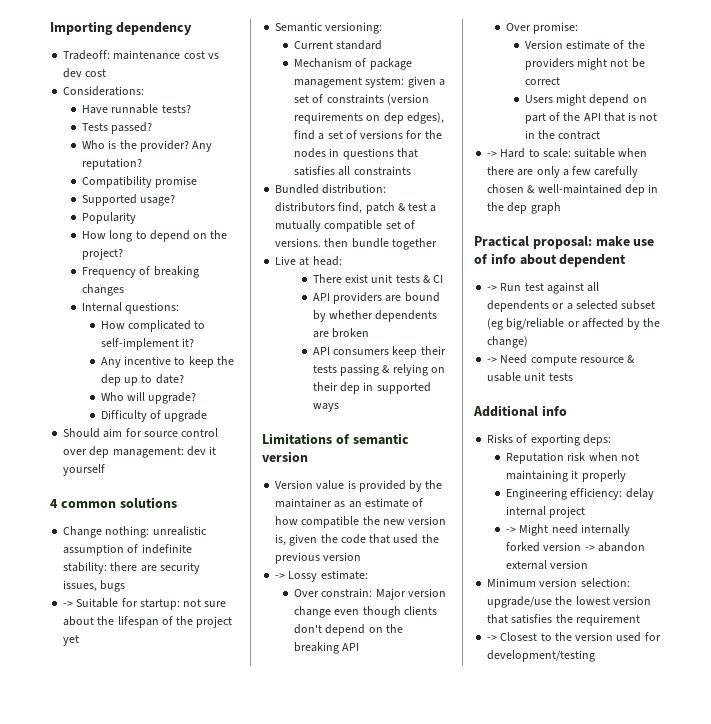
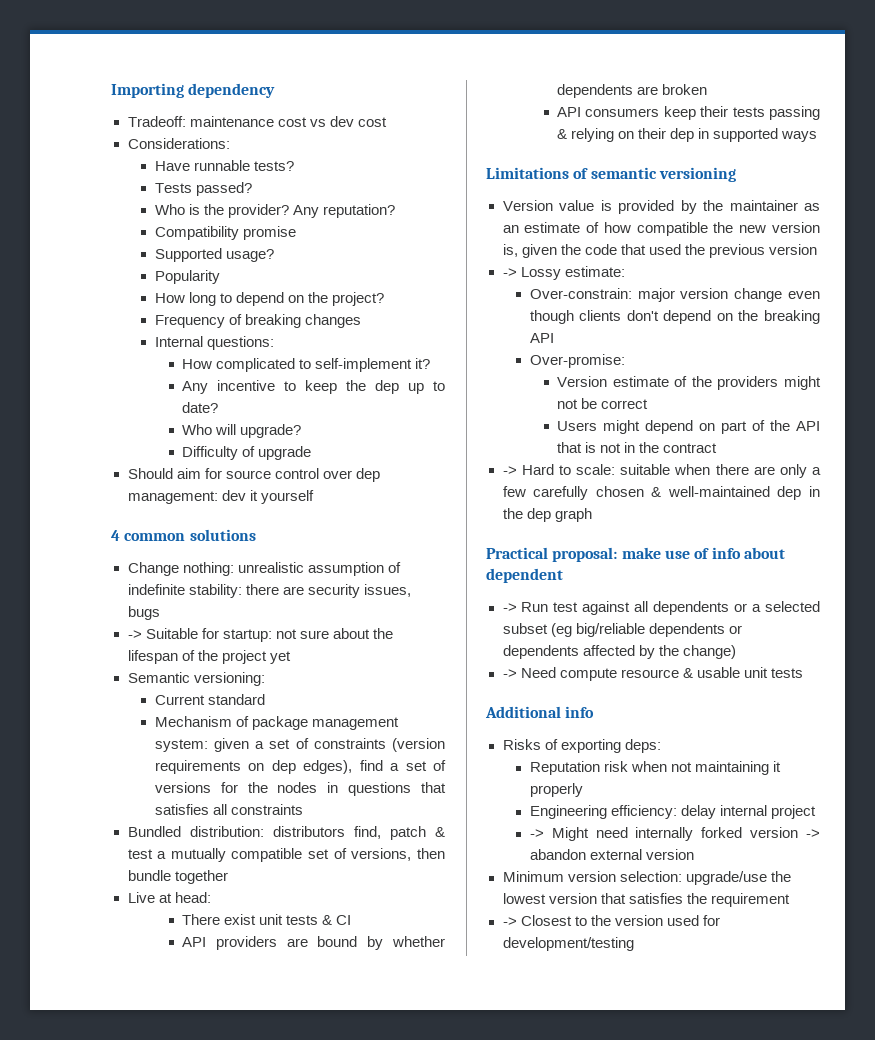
- Bundled distribution: distributors find, patch & test a mutually compatible set of versions. then bundle together
+ Bundled distribution: distributors find, patch & test a mutually compatible set of versions, then bundle together
- Limitations of semantic version
+ Limitations of semantic versioning
- Over constrain: Major version change even though clients don't depend on the breaking API
+ Over-constrain: major version change even though clients don't depend on the breaking API
- Over promise:
+ Over-promise:
- -> Run test against all dependents or a selected subset (eg big/reliable or affected by the change)
+ -> Run test against all dependents or a selected subset (eg big/reliable dependents or dependents affected by the change)

